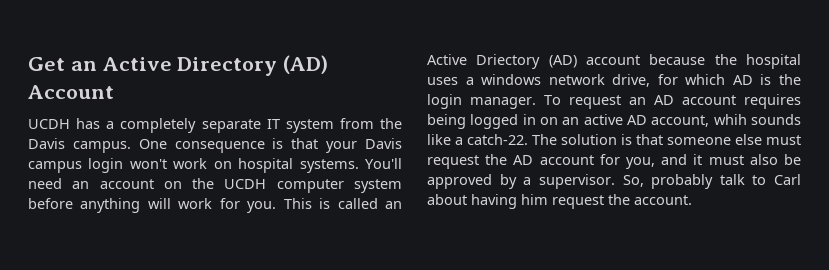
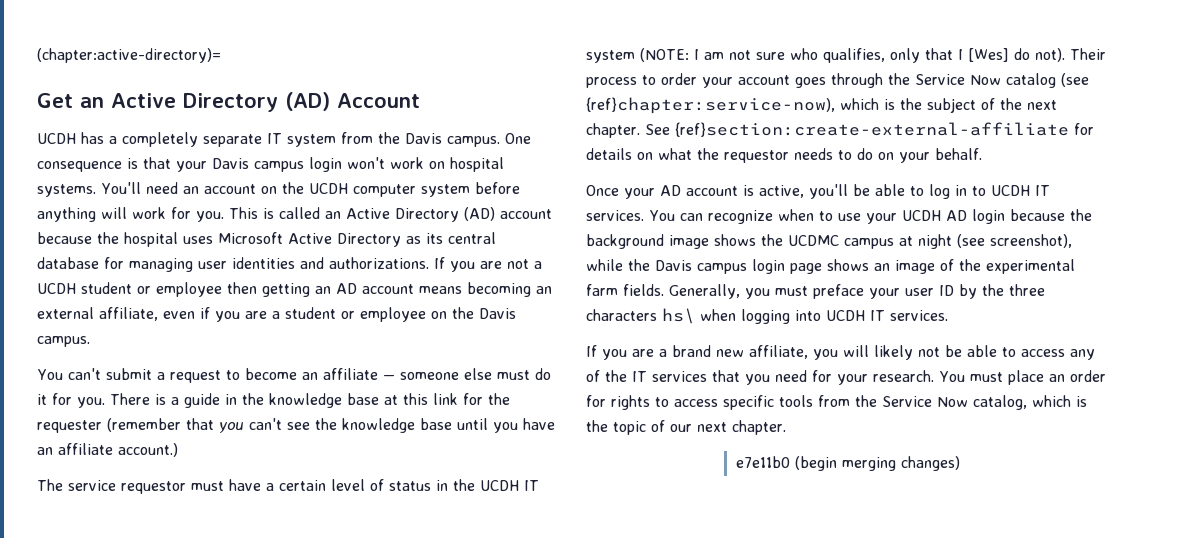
+ (chapter:active-directory)=
- This is called an Active Driectory (AD) account because the hospital uses a windows network drive, for which AD is the login manager. To request an AD account requires being logged in on an active AD account, whih sounds like a catch-22. The solution is that someone else must request the AD account for you, and it must also be approved by a supervisor. So, probably talk to Carl about having him request the account.
+ This is called an Active Directory (AD) account because the hospital uses Microsoft Active Directory as its central database for managing user identities and authorizations. If you are not a UCDH student or employee then getting an AD account means becoming an external affiliate, even if you are a student or employee on the Davis campus.
+ You can't submit a request to become an affiliate — someone else must do it for you. There is a guide in the knowledge base at this link for the requester (remember that you can't see the knowledge base until you have an affiliate account.)
+ The service requestor must have a certain level of status in the UCDH IT system (NOTE: I am not sure who qualifies, only that I [Wes] do not). Their process to order your account goes through the Service Now catalog (see {ref}chapter:service-now), which is the subject of the next chapter. See {ref}section:create-external-affiliate for details on what the requestor needs to do on your behalf.
+ Once your AD account is active, you'll be able to log in to UCDH IT services. You can recognize when to use your UCDH AD login because the background image shows the UCDMC campus at night (see screenshot), while the Davis campus login page shows an image of the experimental farm fields. Generally, you must preface your user ID by the three characters hs\ when logging into UCDH IT services.
+ If you are a brand new affiliate, you will likely not be able to access any of the IT services that you need for your research. You must place an order for rights to access specific tools from the Service Now catalog, which is the topic of our next chapter.
+ e7e11b0 (begin merging changes)

